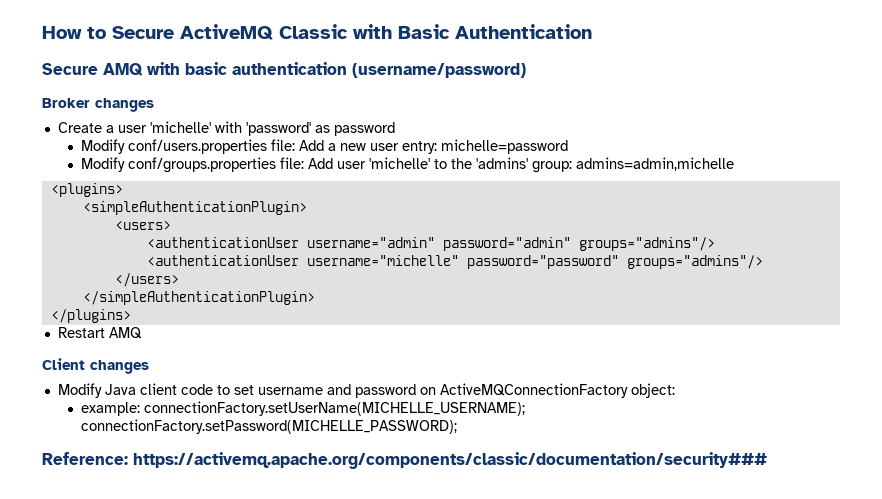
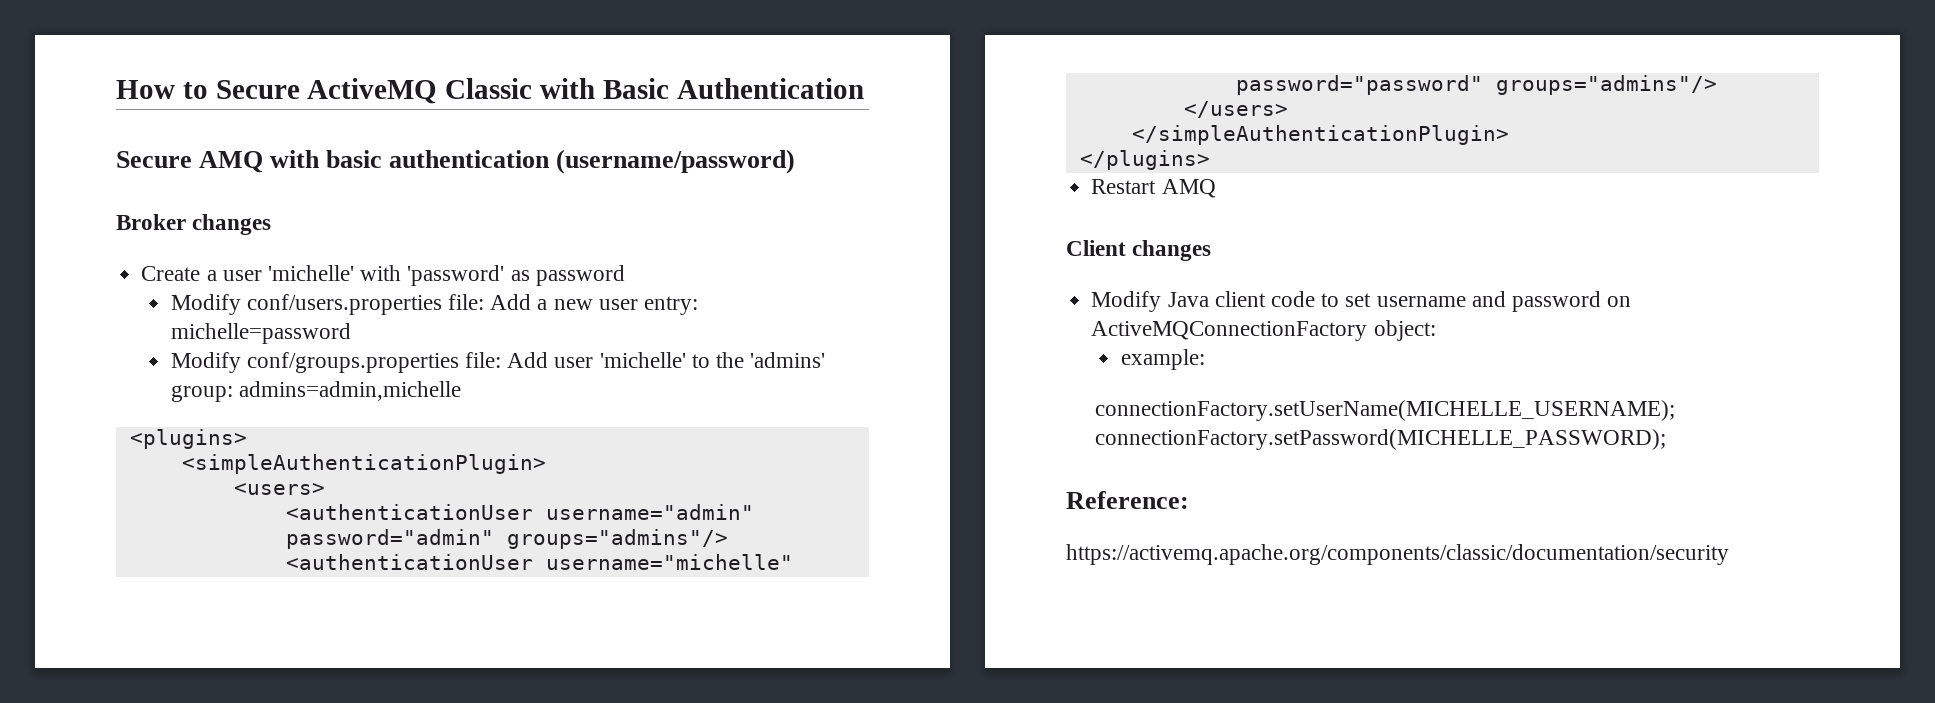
- example: connectionFactory.setUserName(MICHELLE_USERNAME); connectionFactory.setPassword(MICHELLE_PASSWORD);
+ example:
+ connectionFactory.setUserName(MICHELLE_USERNAME); connectionFactory.setPassword(MICHELLE_PASSWORD);
- Reference: https://activemq.apache.org/components/classic/documentation/security###
+ Reference:
+ https://activemq.apache.org/components/classic/documentation/security

